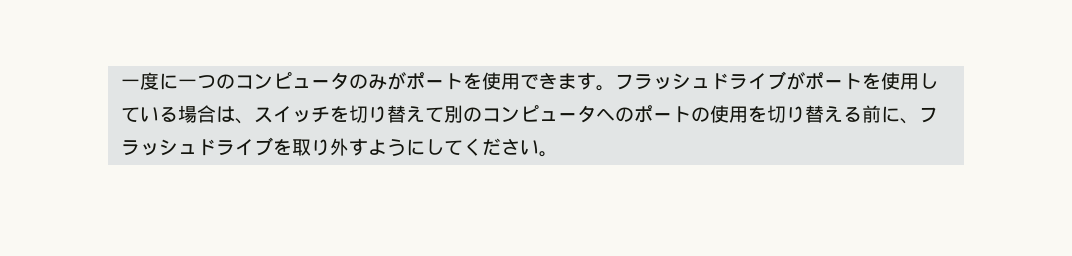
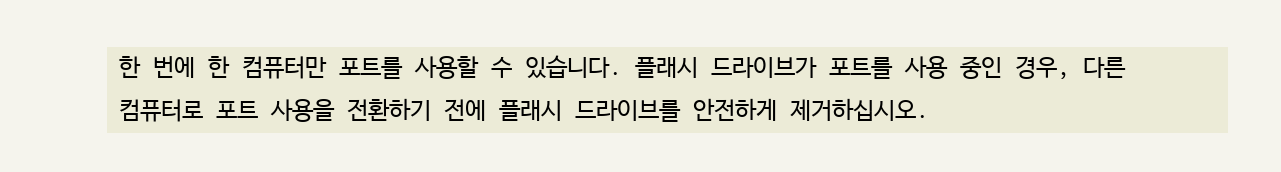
- 一度に一つのコンピュータのみがポートを使用できます。フラッシュドライブがポートを使用している場合は、スイッチを切り替えて別のコンピュータへのポートの使用を切り替える前に、フラッシュドライブを取り外すようにしてください。
+ 한 번에 한 컴퓨터만 포트를 사용할 수 있습니다. 플래시 드라이브가 포트를 사용 중인 경우, 다른 컴퓨터로 포트 사용을 전환하기 전에 플래시 드라이브를 안전하게 제거하십시오.

